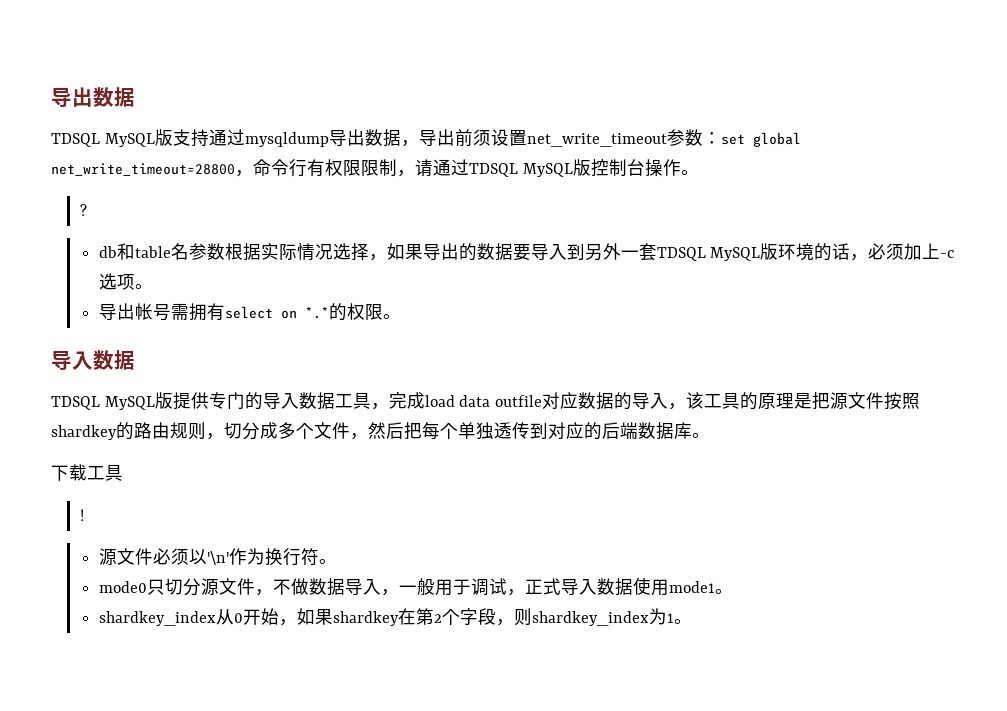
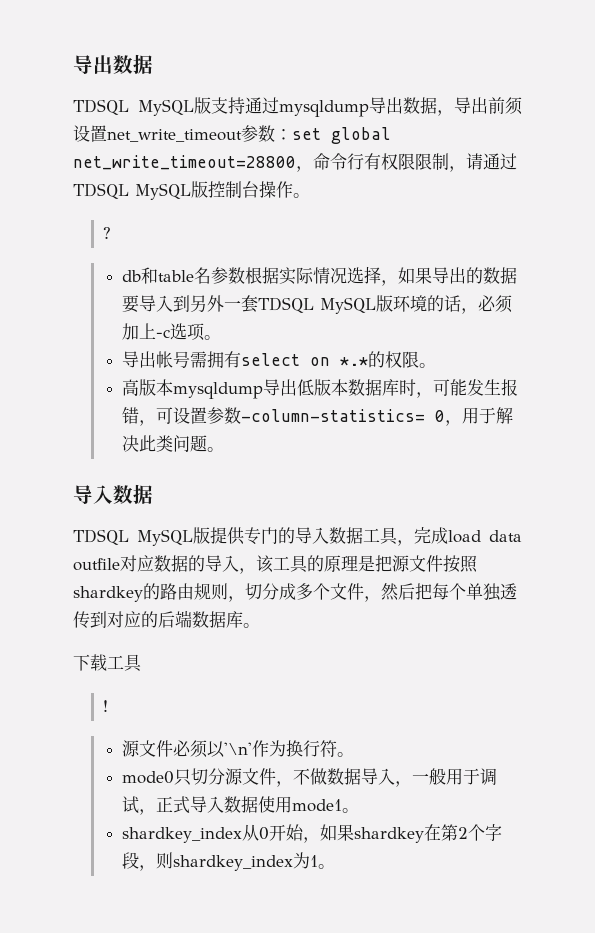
+ 高版本mysqldump导出低版本数据库时，可能发生报错，可设置参数-column-statistics= 0，用于解决此类问题。

